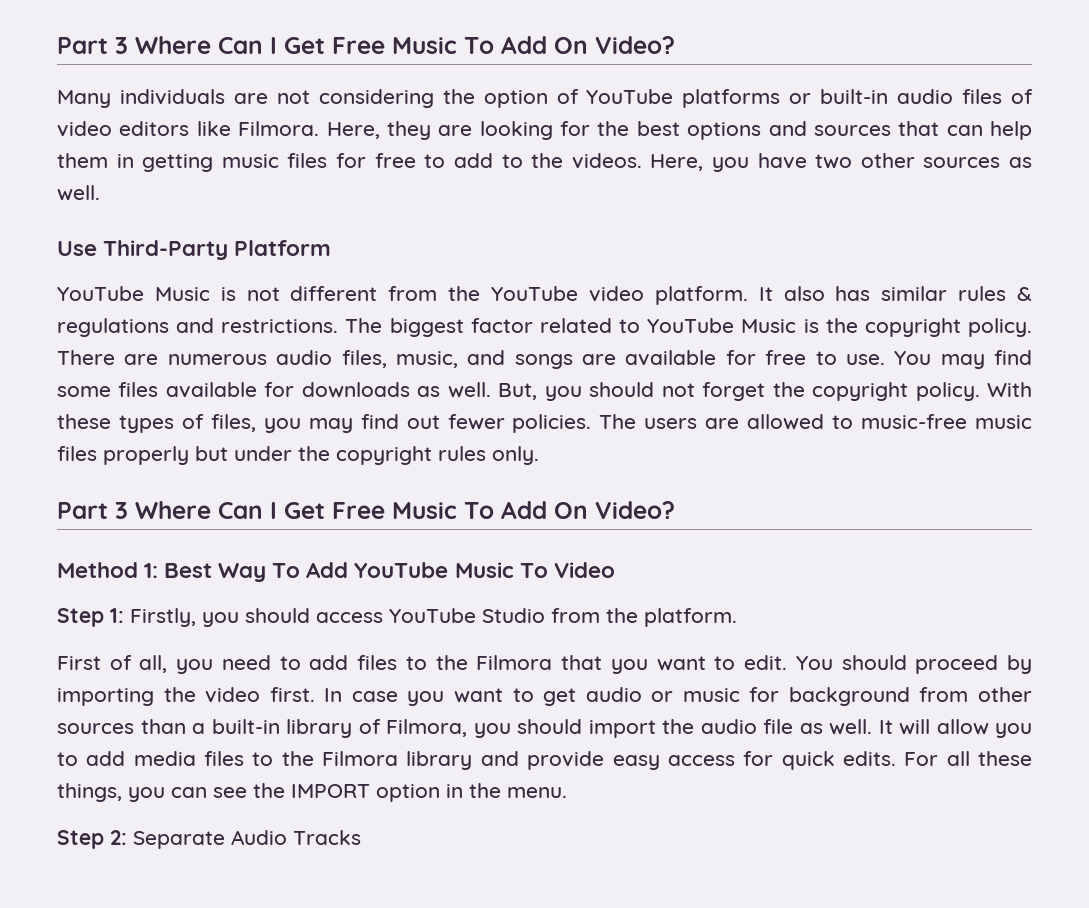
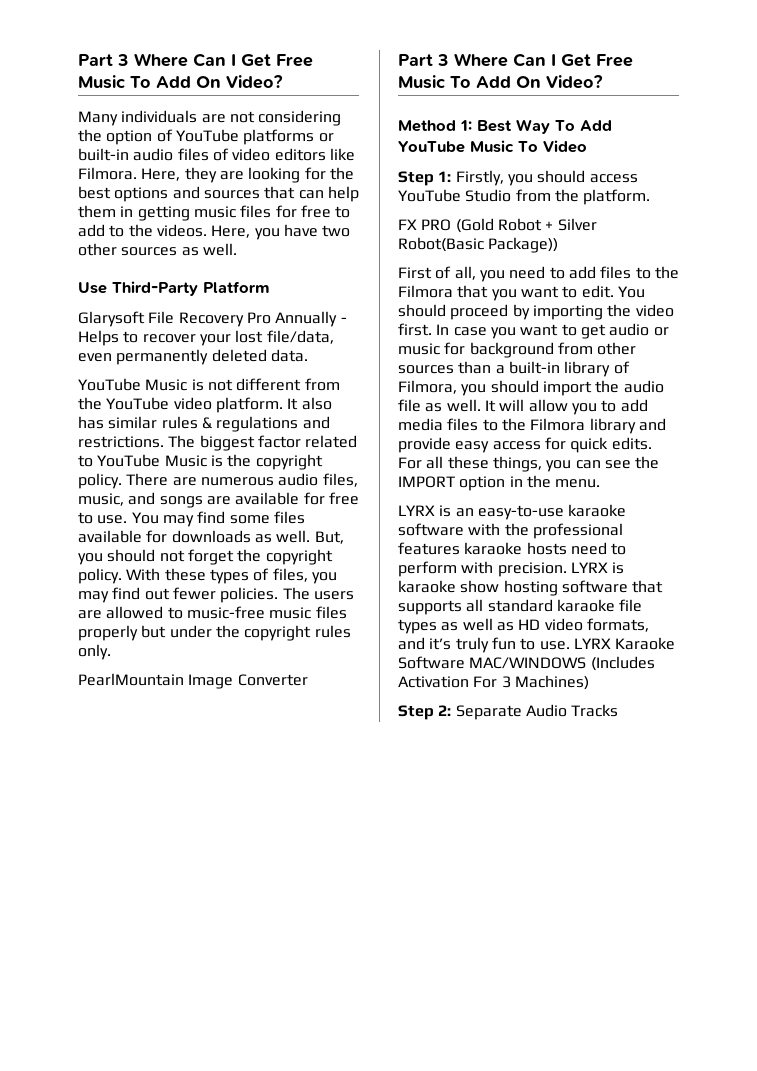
+ Glarysoft File Recovery Pro Annually - Helps to recover your lost file/data, even permanently deleted data.
+ PearlMountain Image Converter
+ FX PRO (Gold Robot + Silver Robot(Basic Package))
+ LYRX is an easy-to-use karaoke software with the professional features karaoke hosts need to perform with precision. LYRX is karaoke show hosting software that supports all standard karaoke file types as well as HD video formats, and it’s truly fun to use. LYRX Karaoke Software MAC/WINDOWS (Includes Activation For 3 Machines)

